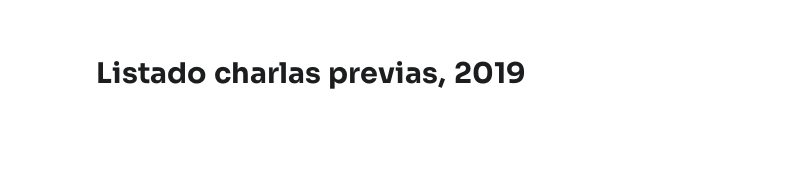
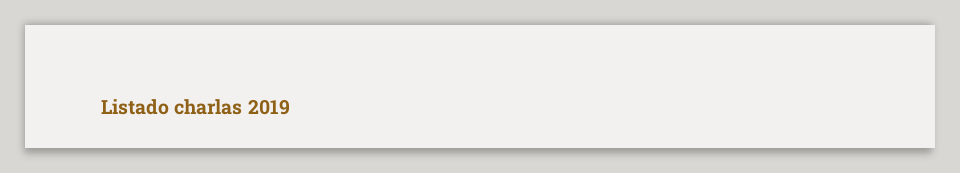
- Listado charlas previas, 2019
+ Listado charlas 2019

